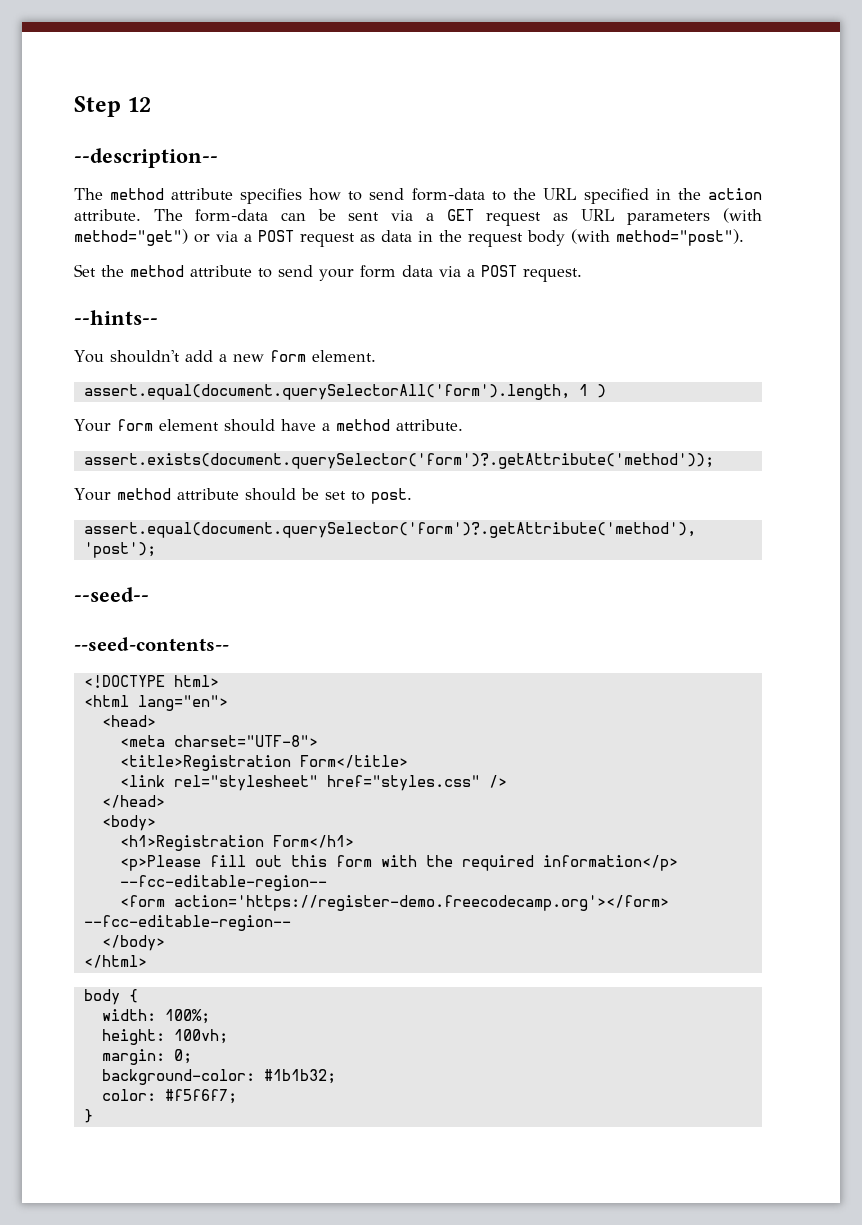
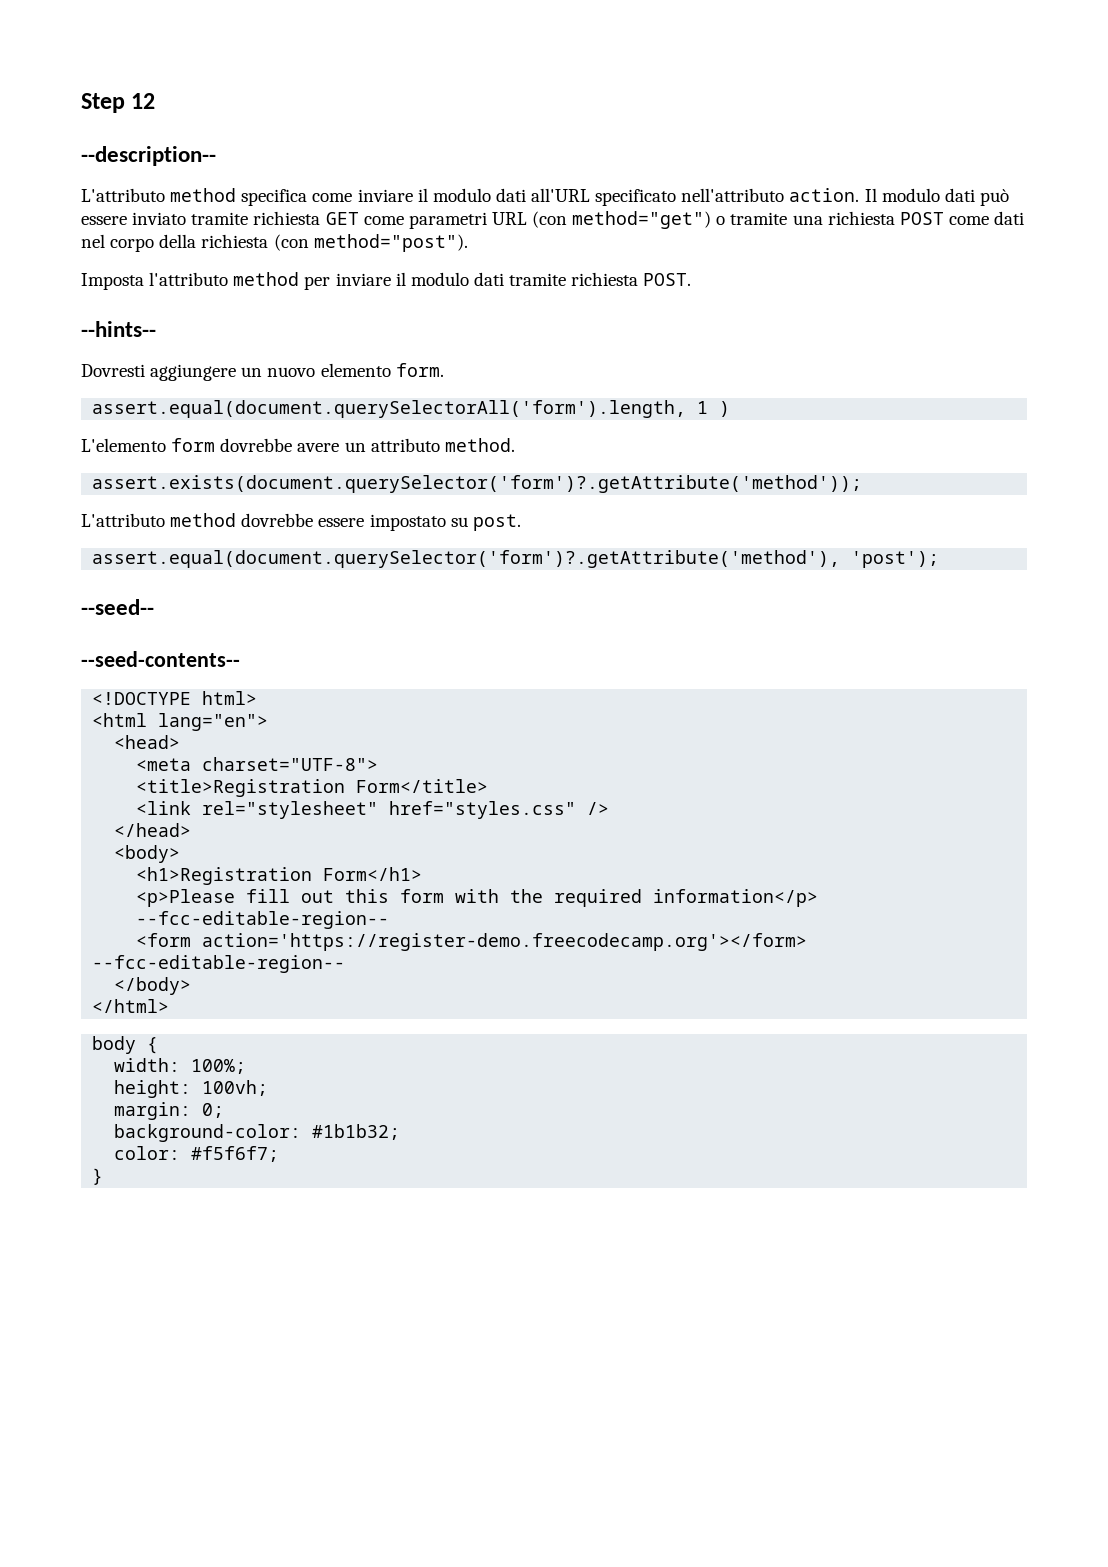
- The method attribute specifies how to send form-data to the URL specified in the action attribute. The form-data can be sent via a GET request as URL parameters (with method="get") or via a POST request as data in the request body (with method="post").
- Set the method attribute to send your form data via a POST request.
+ L'attributo method specifica come inviare il modulo dati all'URL specificato nell'attributo action. Il modulo dati può essere inviato tramite richiesta GET come parametri URL (con method="get") o tramite una richiesta POST come dati nel corpo della richiesta (con method="post").
+ Imposta l'attributo method per inviare il modulo dati tramite richiesta POST.
  --hints--
- You shouldn't add a new form element.
+ Dovresti aggiungere un nuovo elemento form.
  assert.equal(document.querySelectorAll('form').length, 1 )
- Your form element should have a method attribute.
+ L'elemento form dovrebbe avere un attributo method.
  assert.exists(document.querySelector('form')?.getAttribute('method'));
- Your method attribute should be set to post.
+ L'attributo method dovrebbe essere impostato su post.

